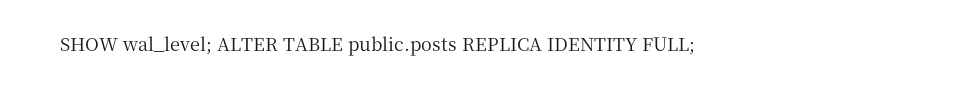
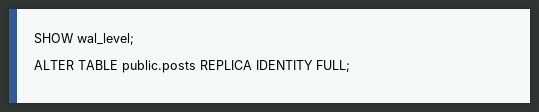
- SHOW wal_level; ALTER TABLE public.posts REPLICA IDENTITY FULL;
+ SHOW wal_level;
+ ALTER TABLE public.posts REPLICA IDENTITY FULL;

